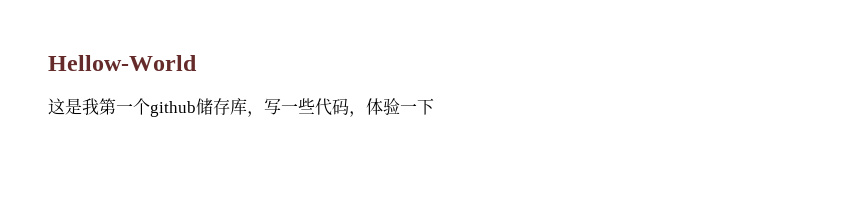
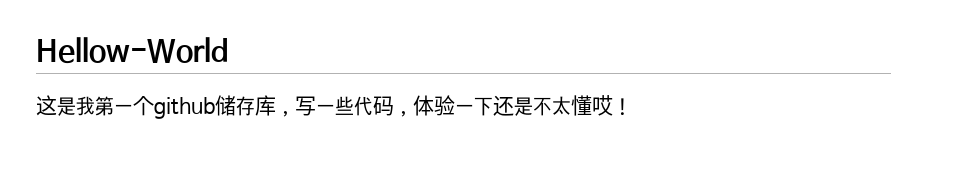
- 这是我第一个github储存库，写一些代码，体验一下
+ 这是我第一个github储存库，写一些代码，体验一下还是不太懂哎！

